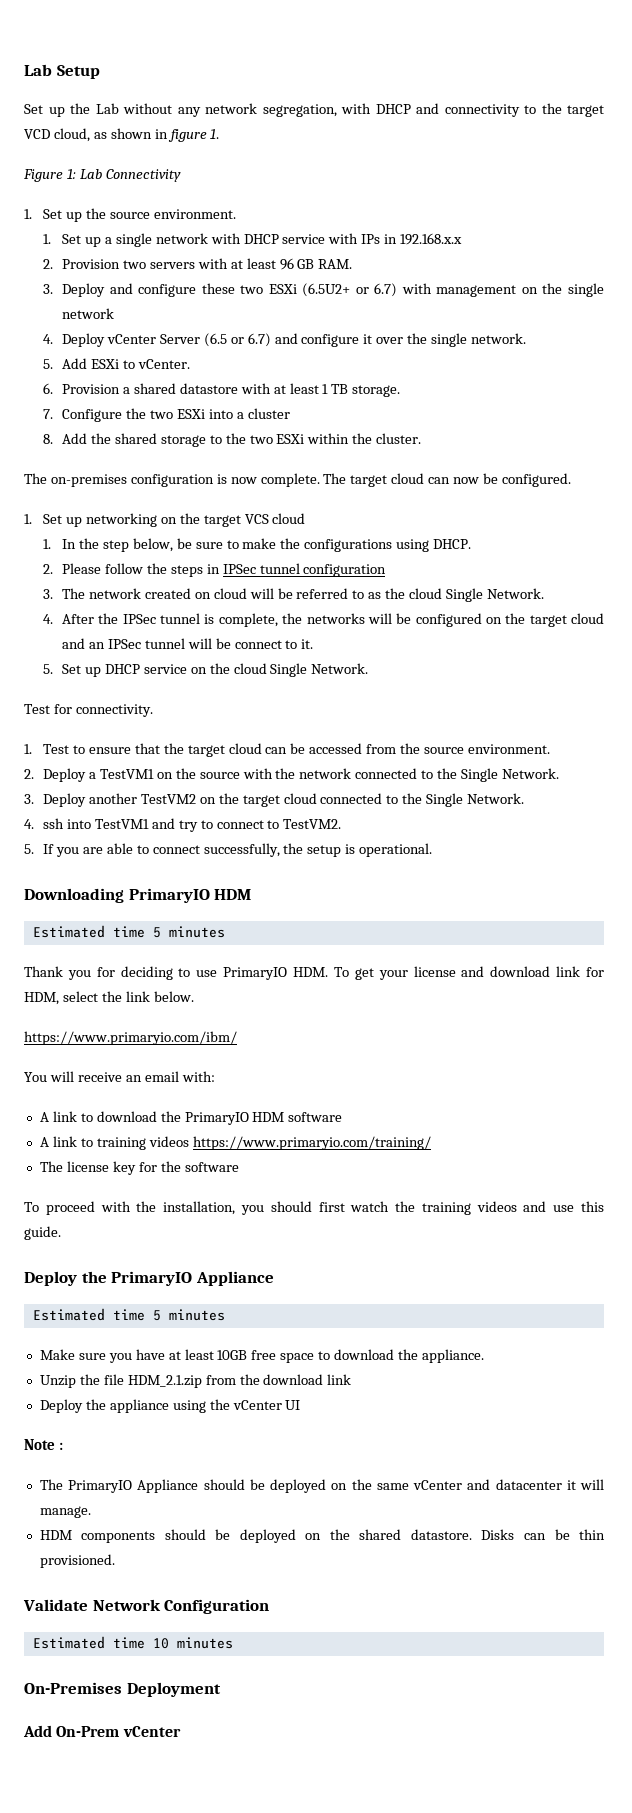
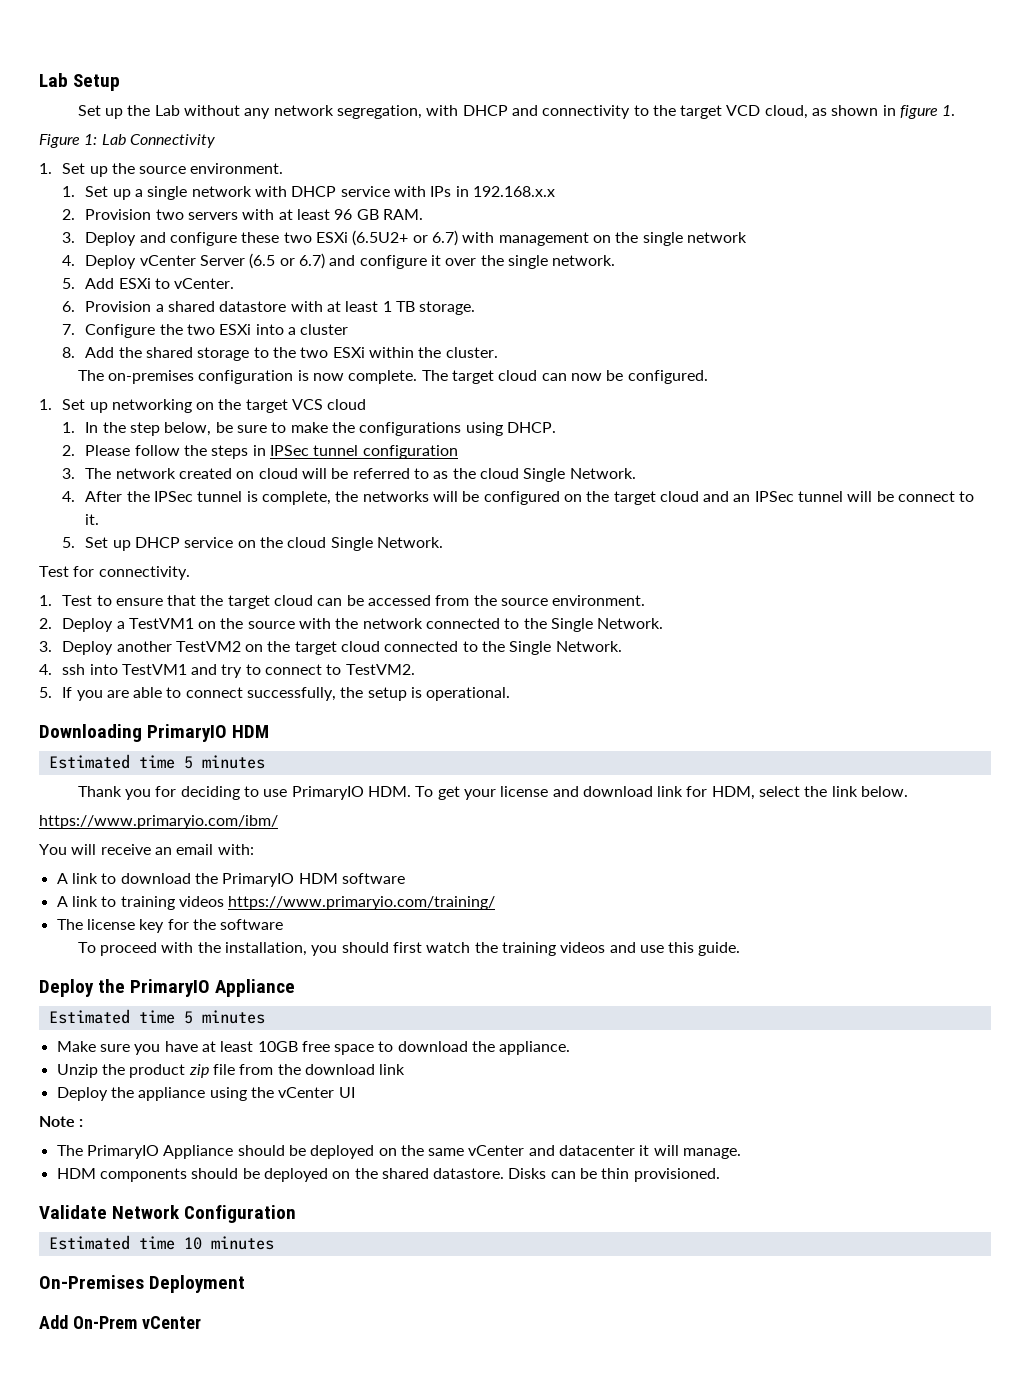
- Unzip the file HDM_2.1.zip from the download link
+ Unzip the product zip file from the download link

